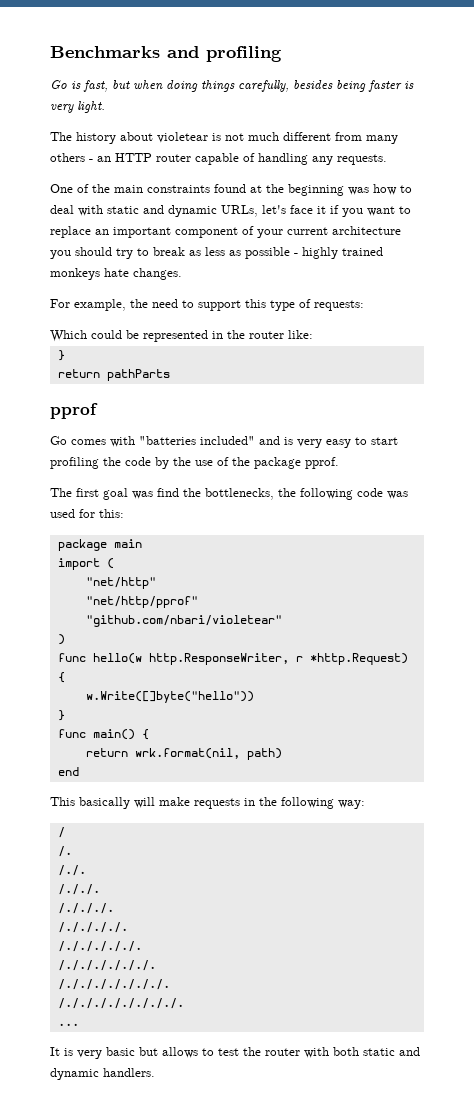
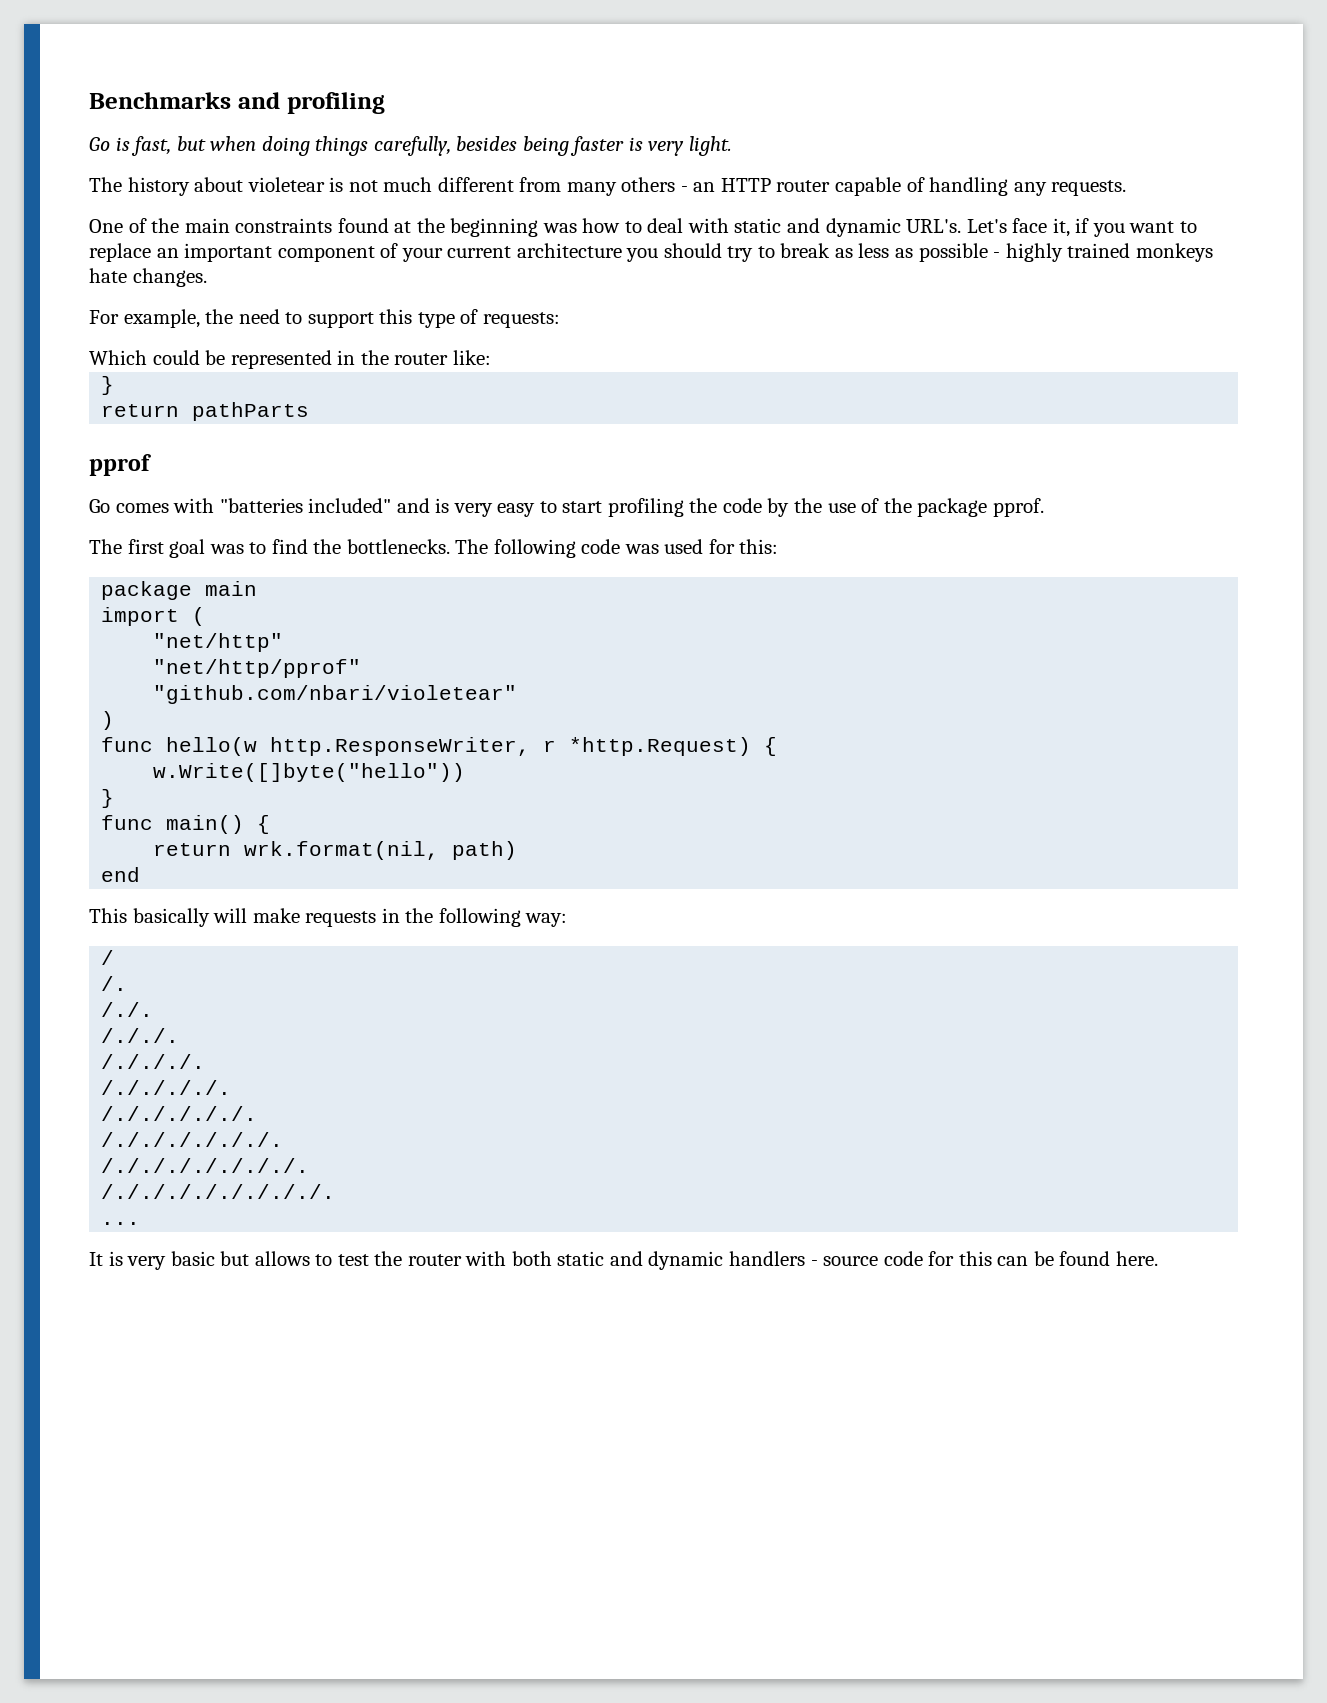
- One of the main constraints found at the beginning was how to deal with static and dynamic URLs, let's face it if you want to replace an important component of your current architecture you should try to break as less as possible - highly trained monkeys hate changes.
+ One of the main constraints found at the beginning was how to deal with static and dynamic URL's. Let's face it, if you want to replace an important component of your current architecture you should try to break as less as possible - highly trained monkeys hate changes.
- The first goal was find the bottlenecks, the following code was used for this:
+ The first goal was to find the bottlenecks. The following code was used for this:
- It is very basic but allows to test the router with both static and dynamic handlers.
+ It is very basic but allows to test the router with both static and dynamic handlers - source code for this can be found here.

